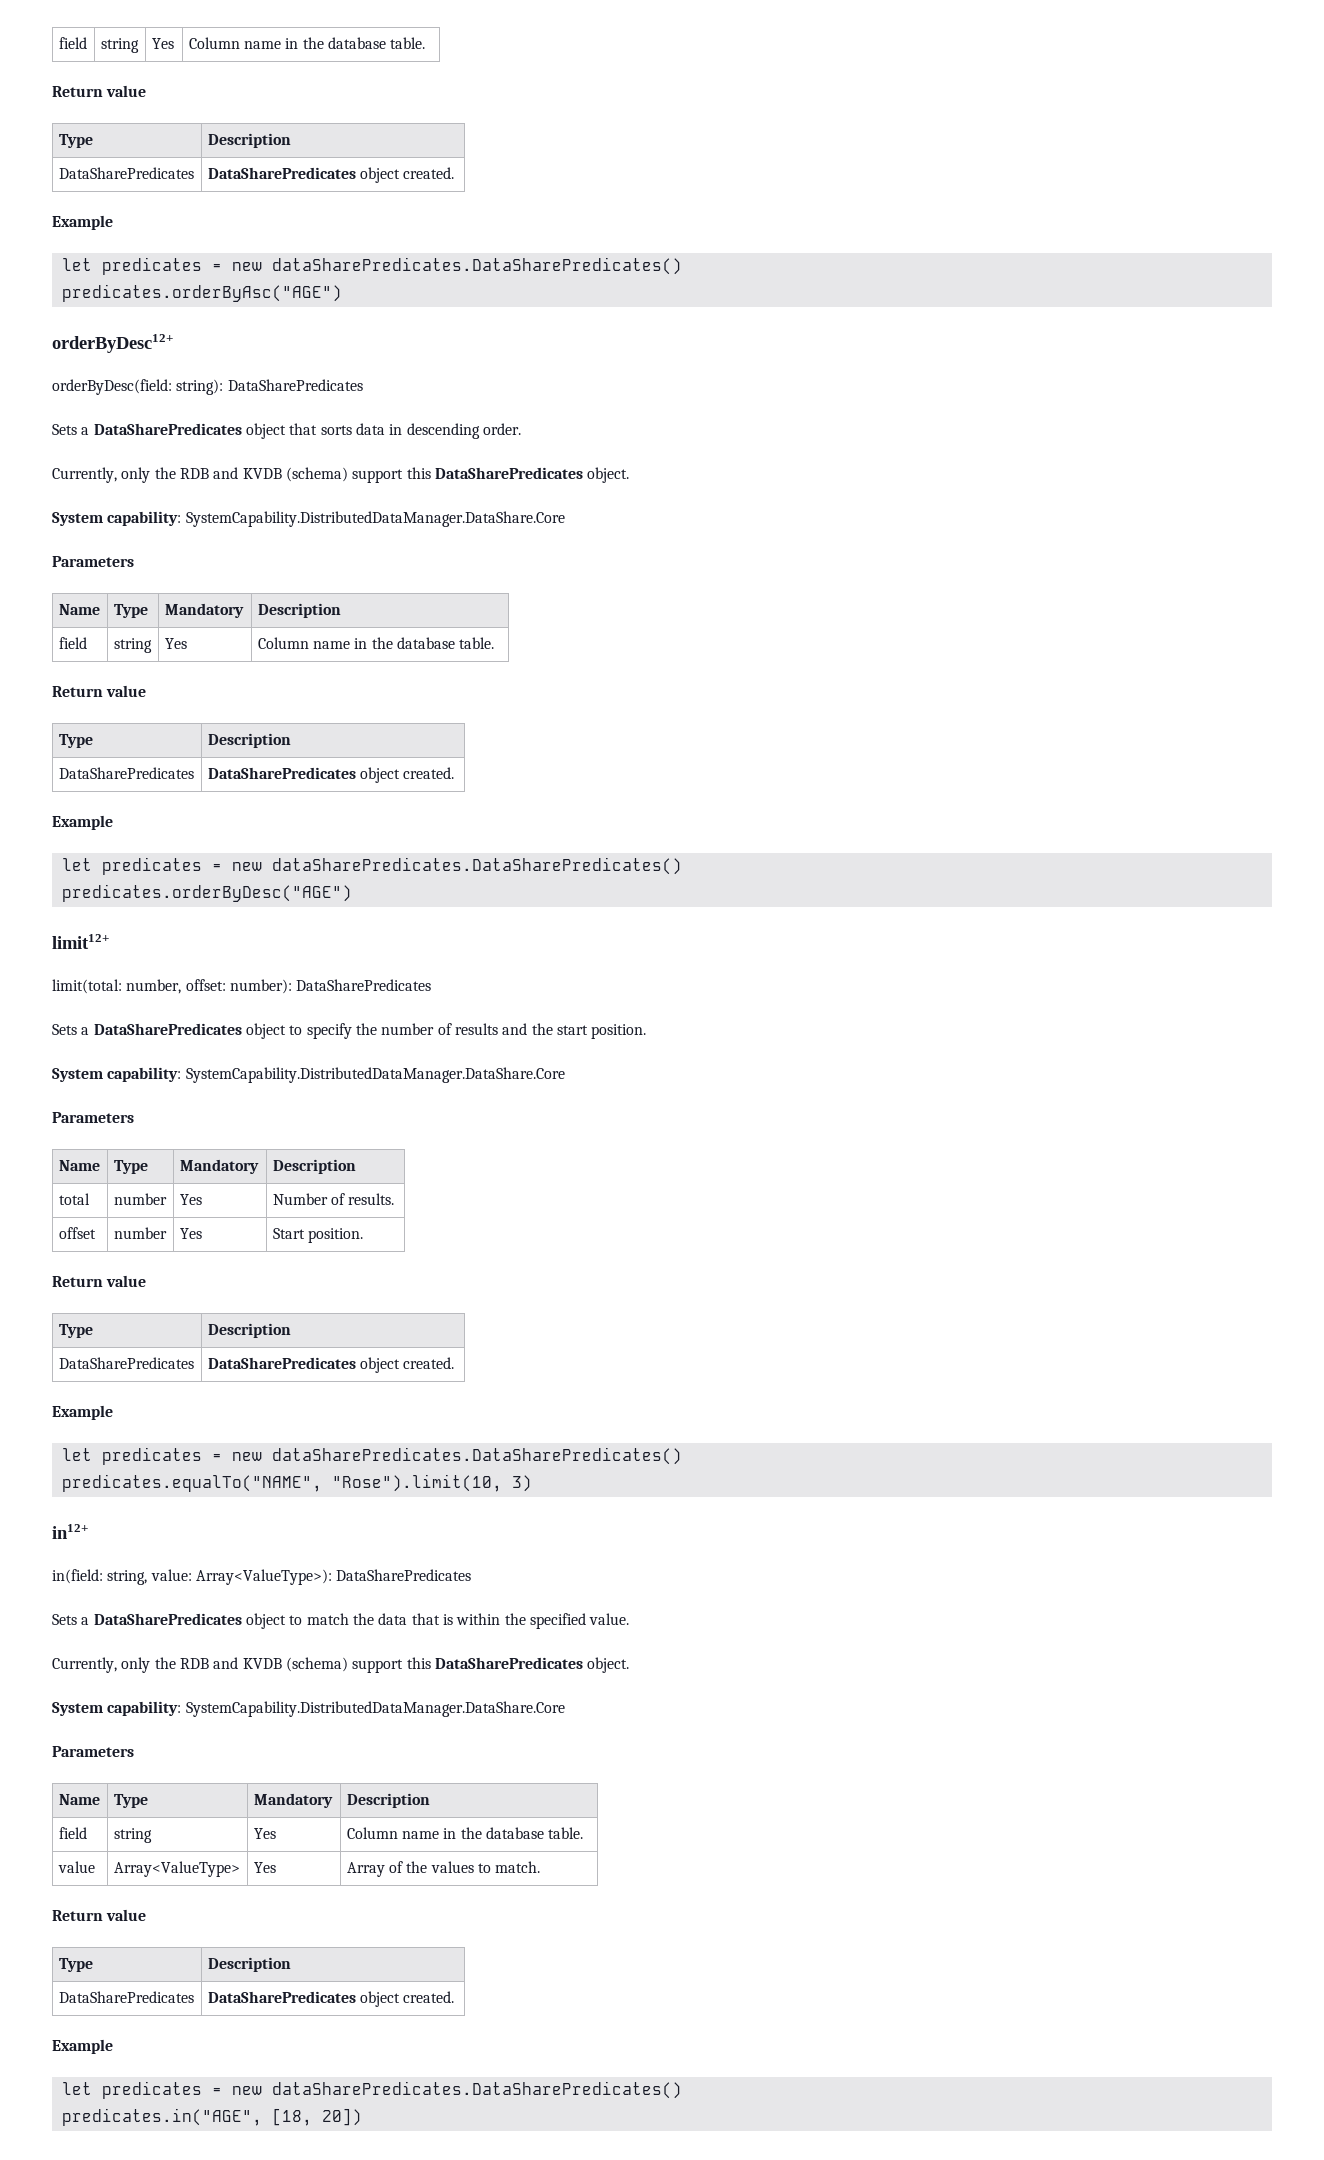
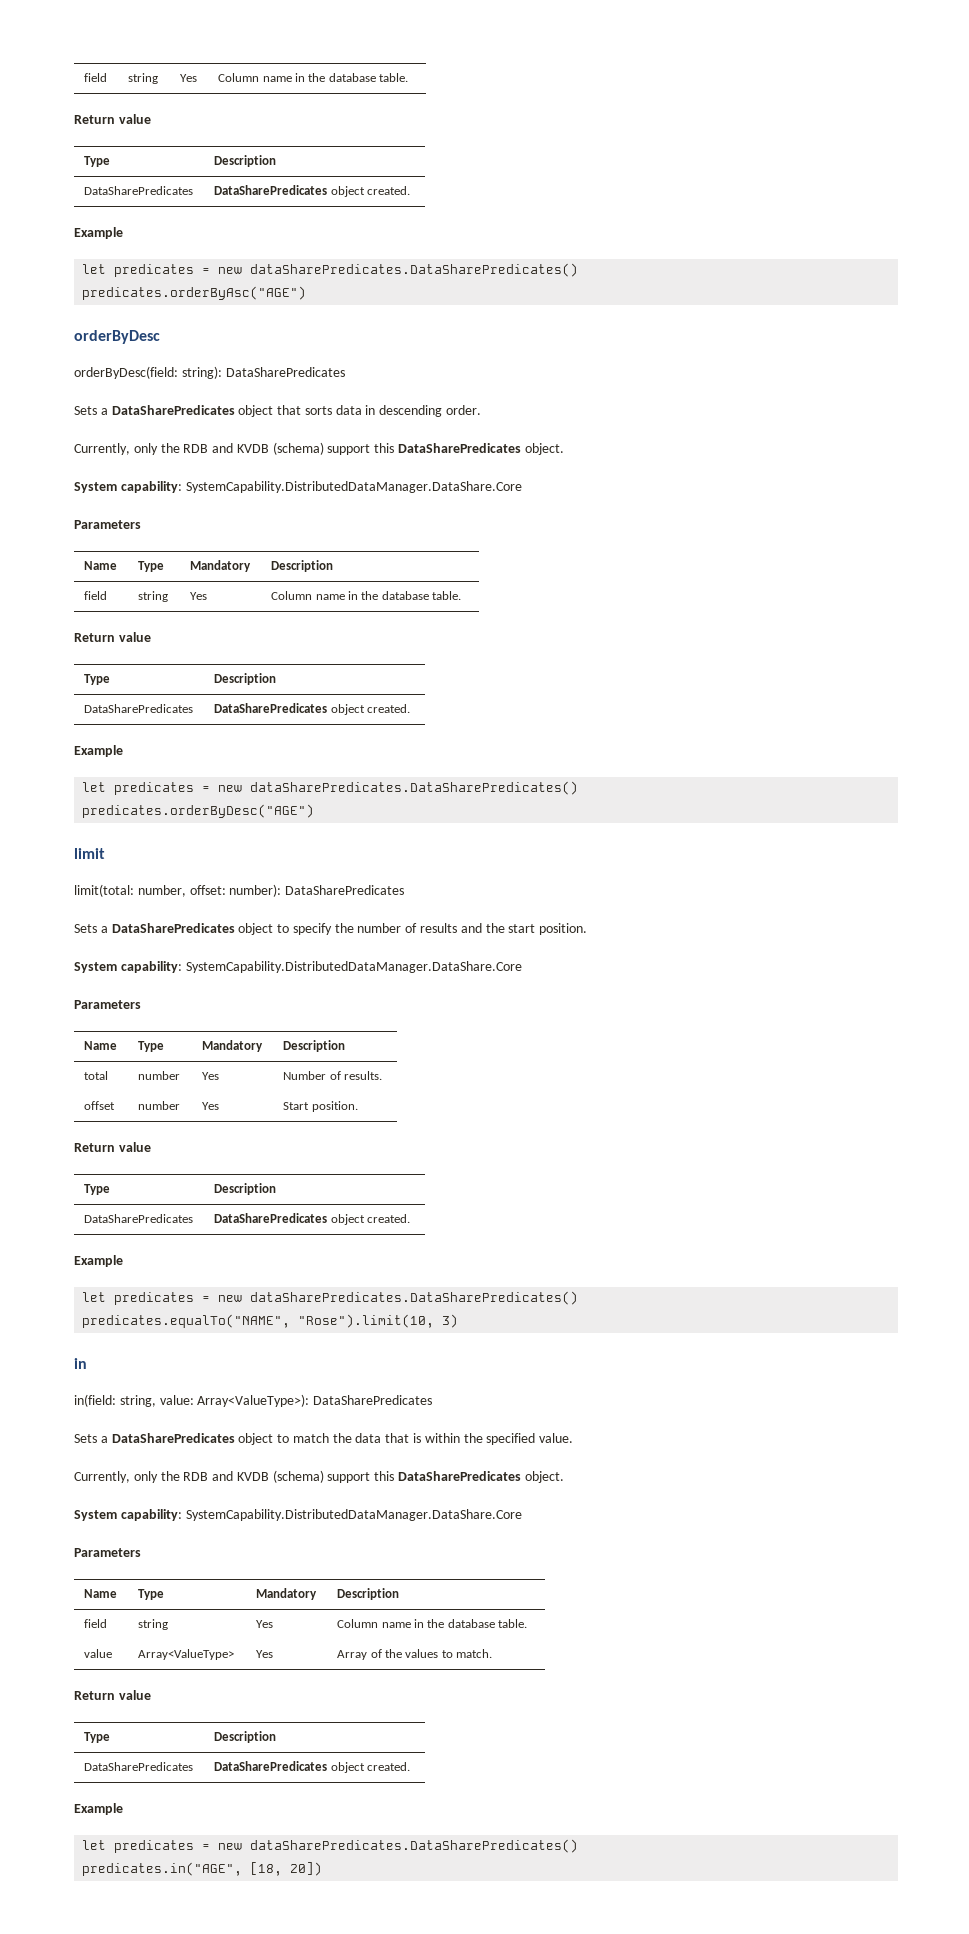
- orderByDesc12+
+ orderByDesc
- limit12+
+ limit
  predicates.equalTo("NAME", "Rose").limit(10, 3)
- in12+
+ in

